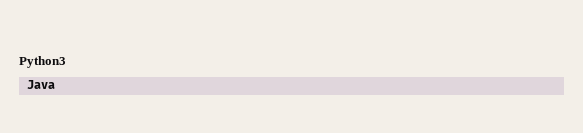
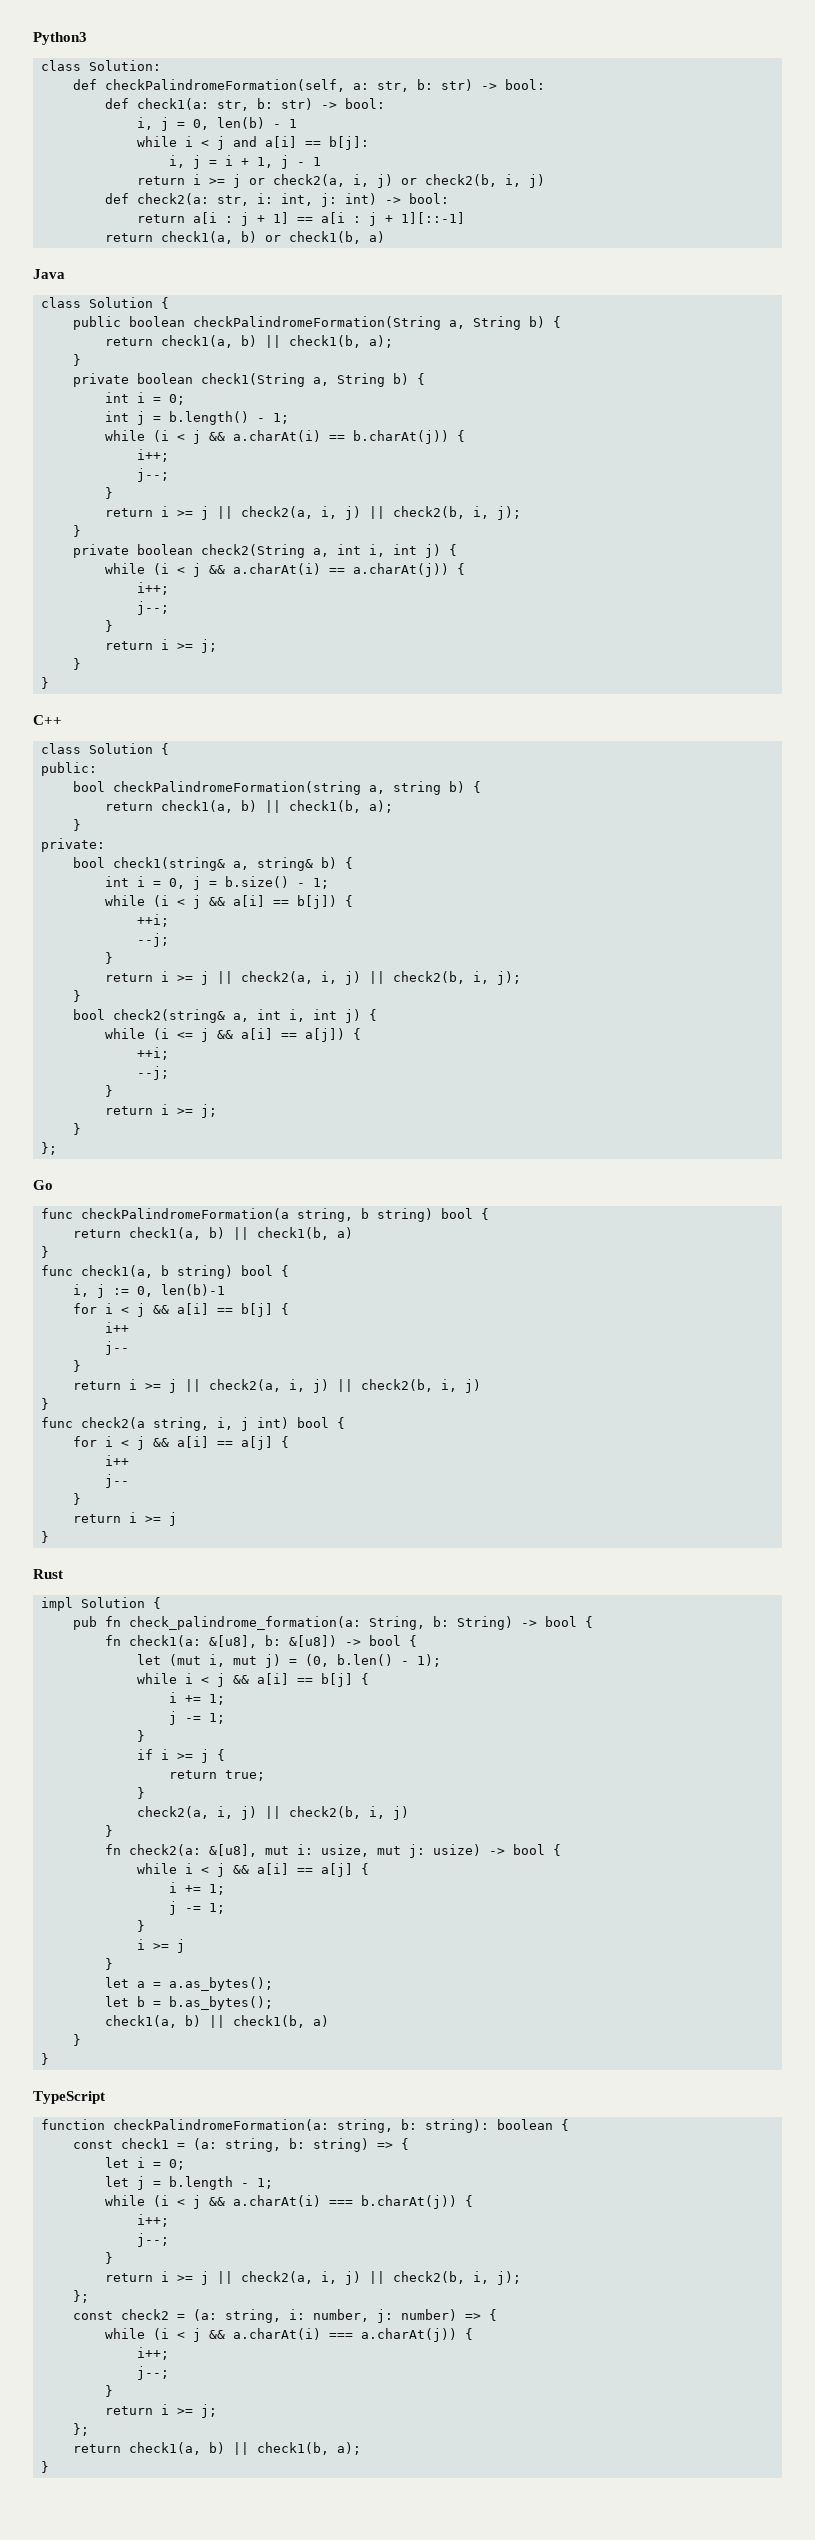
+ class Solution:
+ def checkPalindromeFormation(self, a: str, b: str) -> bool:
+ def check1(a: str, b: str) -> bool:
+ i, j = 0, len(b) - 1
+ while i < j and a[i] == b[j]:
+ i, j = i + 1, j - 1
+ return i >= j or check2(a, i, j) or check2(b, i, j)
+ def check2(a: str, i: int, j: int) -> bool:
+ return a[i : j + 1] == a[i : j + 1][::-1]
+ return check1(a, b) or check1(b, a)
  Java
+ class Solution {
+ public boolean checkPalindromeFormation(String a, String b) {
+ return check1(a, b) || check1(b, a);
+ }
+ private boolean check1(String a, String b) {
+ int i = 0;
+ int j = b.length() - 1;
+ while (i < j && a.charAt(i) == b.charAt(j)) {
+ i++;
+ j--;
+ }
+ return i >= j || check2(a, i, j) || check2(b, i, j);
+ }
+ private boolean check2(String a, int i, int j) {
+ while (i < j && a.charAt(i) == a.charAt(j)) {
+ i++;
+ j--;
+ }
+ return i >= j;
+ }
+ }
+ C++
+ class Solution {
+ public:
+ bool checkPalindromeFormation(string a, string b) {
+ return check1(a, b) || check1(b, a);
+ }
+ private:
+ bool check1(string& a, string& b) {
+ int i = 0, j = b.size() - 1;
+ while (i < j && a[i] == b[j]) {
+ ++i;
+ --j;
+ }
+ return i >= j || check2(a, i, j) || check2(b, i, j);
+ }
+ bool check2(string& a, int i, int j) {
+ while (i <= j && a[i] == a[j]) {
+ ++i;
+ --j;
+ }
+ return i >= j;
+ }
+ };
+ Go
+ func checkPalindromeFormation(a string, b string) bool {
+ return check1(a, b) || check1(b, a)
+ }
+ func check1(a, b string) bool {
+ i, j := 0, len(b)-1
+ for i < j && a[i] == b[j] {
+ i++
+ j--
+ }
+ return i >= j || check2(a, i, j) || check2(b, i, j)
+ }
+ func check2(a string, i, j int) bool {
+ for i < j && a[i] == a[j] {
+ i++
+ j--
+ }
+ return i >= j
+ }
+ Rust
+ impl Solution {
+ pub fn check_palindrome_formation(a: String, b: String) -> bool {
+ fn check1(a: &[u8], b: &[u8]) -> bool {
+ let (mut i, mut j) = (0, b.len() - 1);
+ while i < j && a[i] == b[j] {
+ i += 1;
+ j -= 1;
+ }
+ if i >= j {
+ return true;
+ }
+ check2(a, i, j) || check2(b, i, j)
+ }
+ fn check2(a: &[u8], mut i: usize, mut j: usize) -> bool {
+ while i < j && a[i] == a[j] {
+ i += 1;
+ j -= 1;
+ }
+ i >= j
+ }
+ let a = a.as_bytes();
+ let b = b.as_bytes();
+ check1(a, b) || check1(b, a)
+ }
+ }
+ TypeScript
+ function checkPalindromeFormation(a: string, b: string): boolean {
+ const check1 = (a: string, b: string) => {
+ let i = 0;
+ let j = b.length - 1;
+ while (i < j && a.charAt(i) === b.charAt(j)) {
+ i++;
+ j--;
+ }
+ return i >= j || check2(a, i, j) || check2(b, i, j);
+ };
+ const check2 = (a: string, i: number, j: number) => {
+ while (i < j && a.charAt(i) === a.charAt(j)) {
+ i++;
+ j--;
+ }
+ return i >= j;
+ };
+ return check1(a, b) || check1(b, a);
+ }

